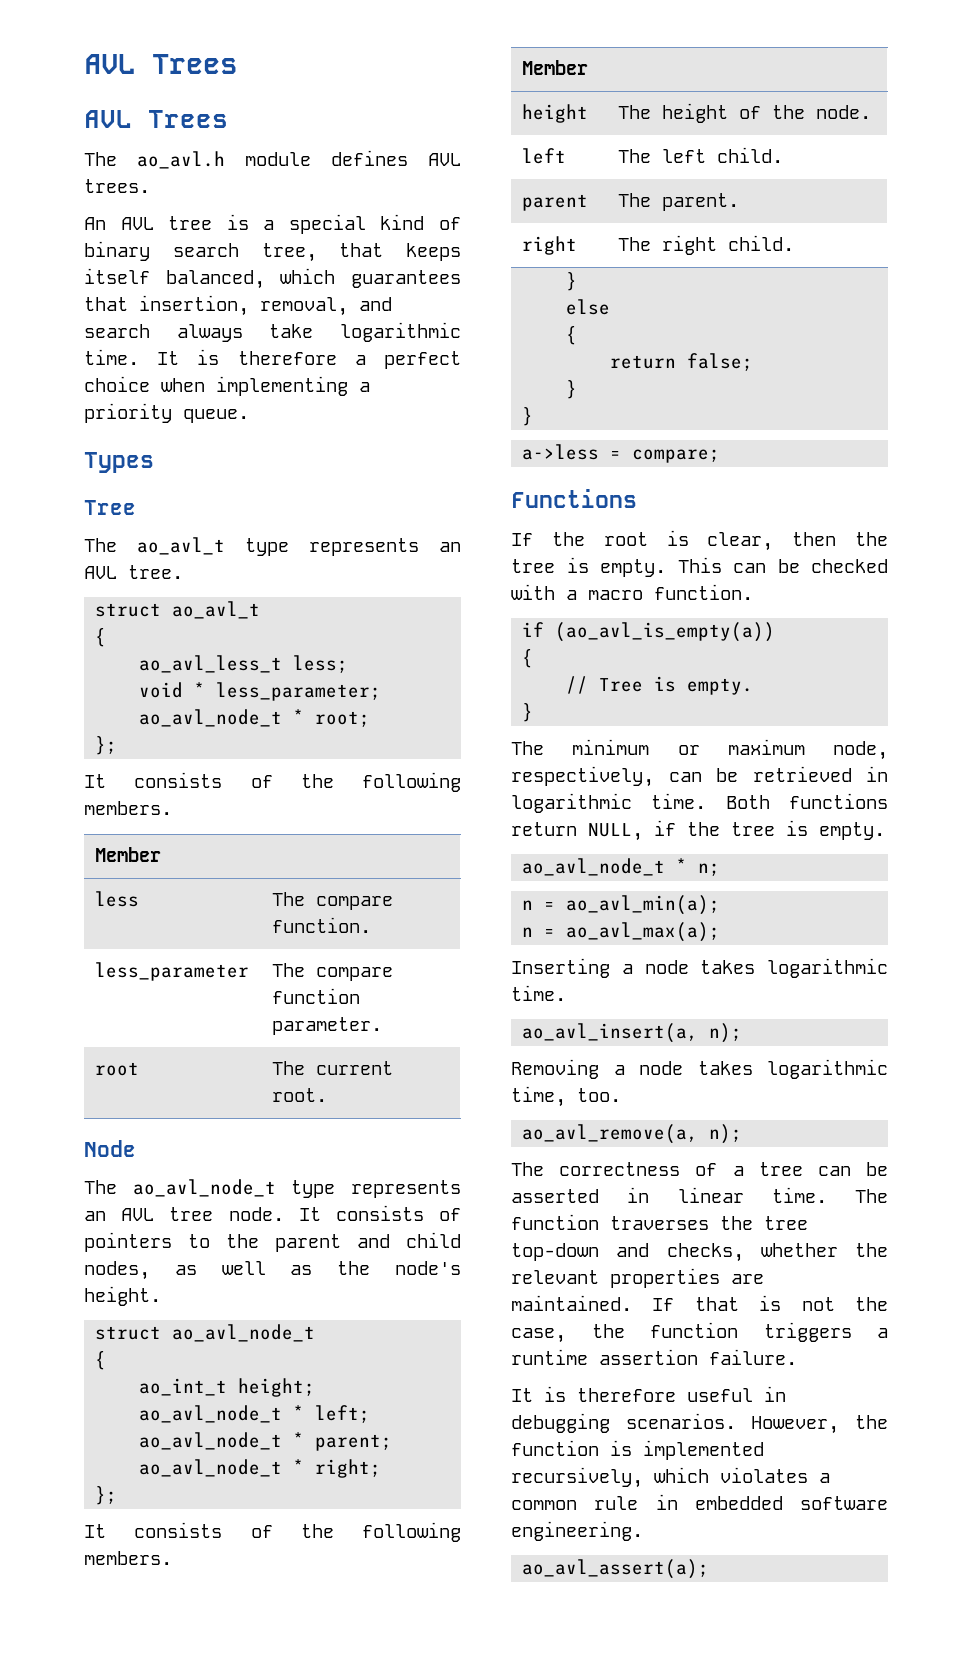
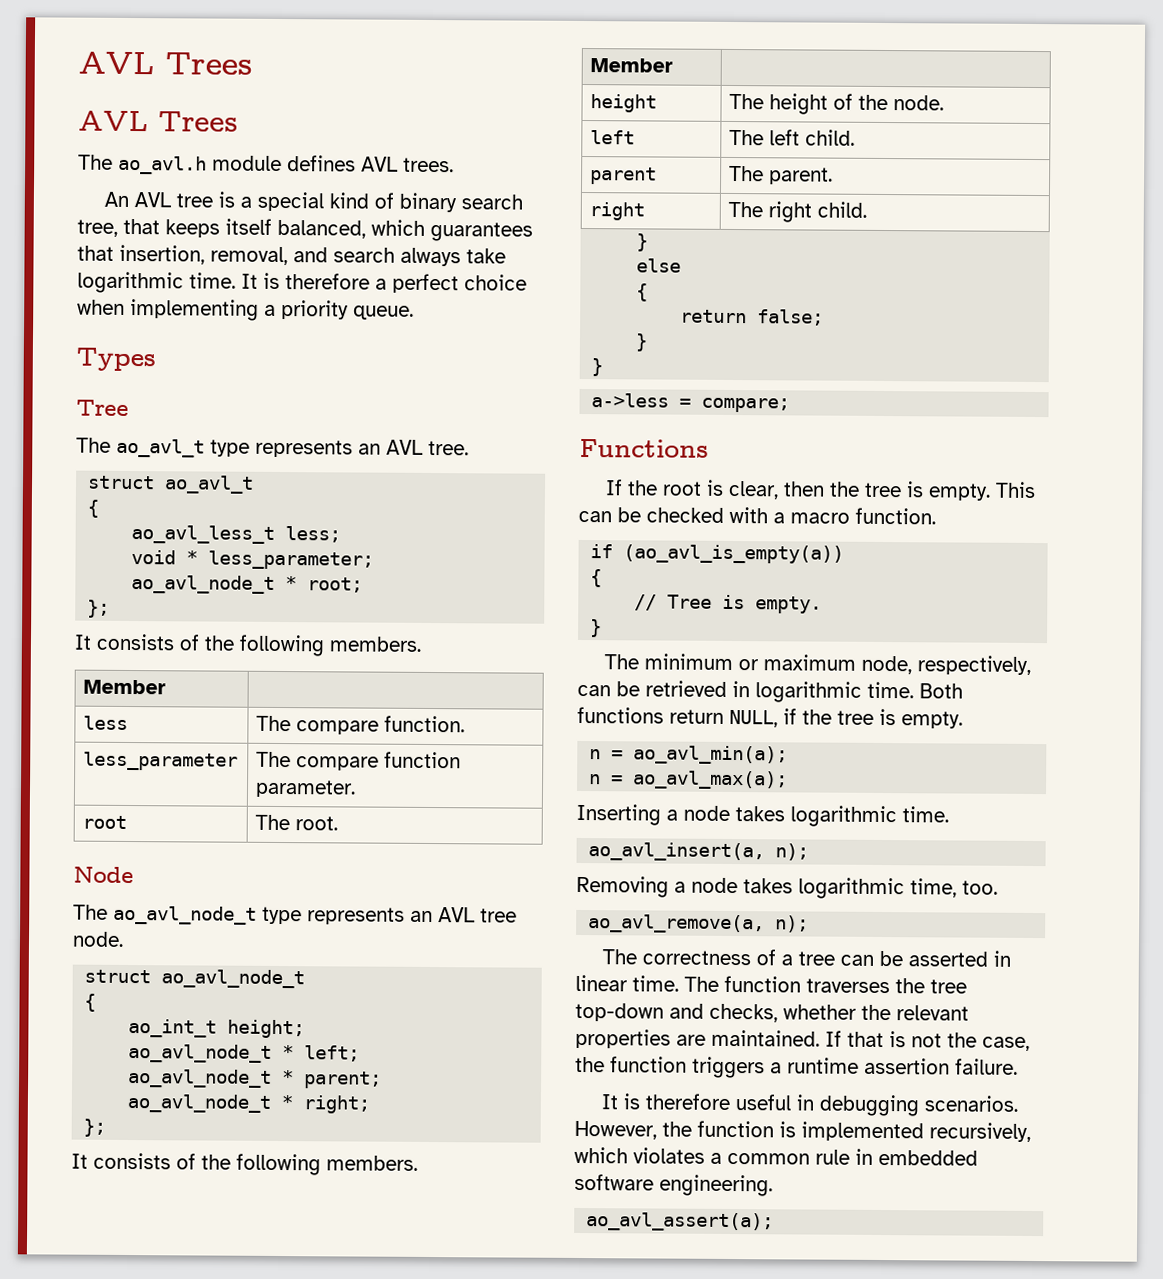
- root | The current root.
+ root | The root.
- It consists of pointers to the parent and child nodes, as well as the node's height.
- ao_avl_node_t * n;

